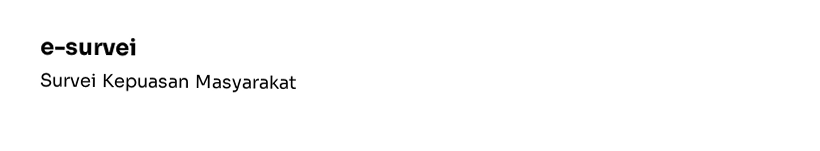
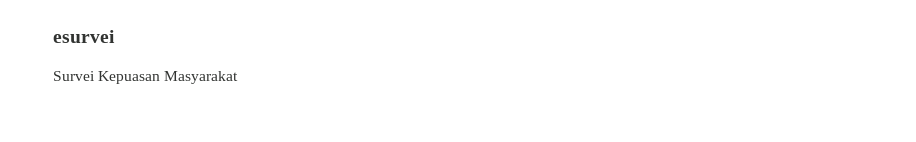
- e-survei
+ esurvei

